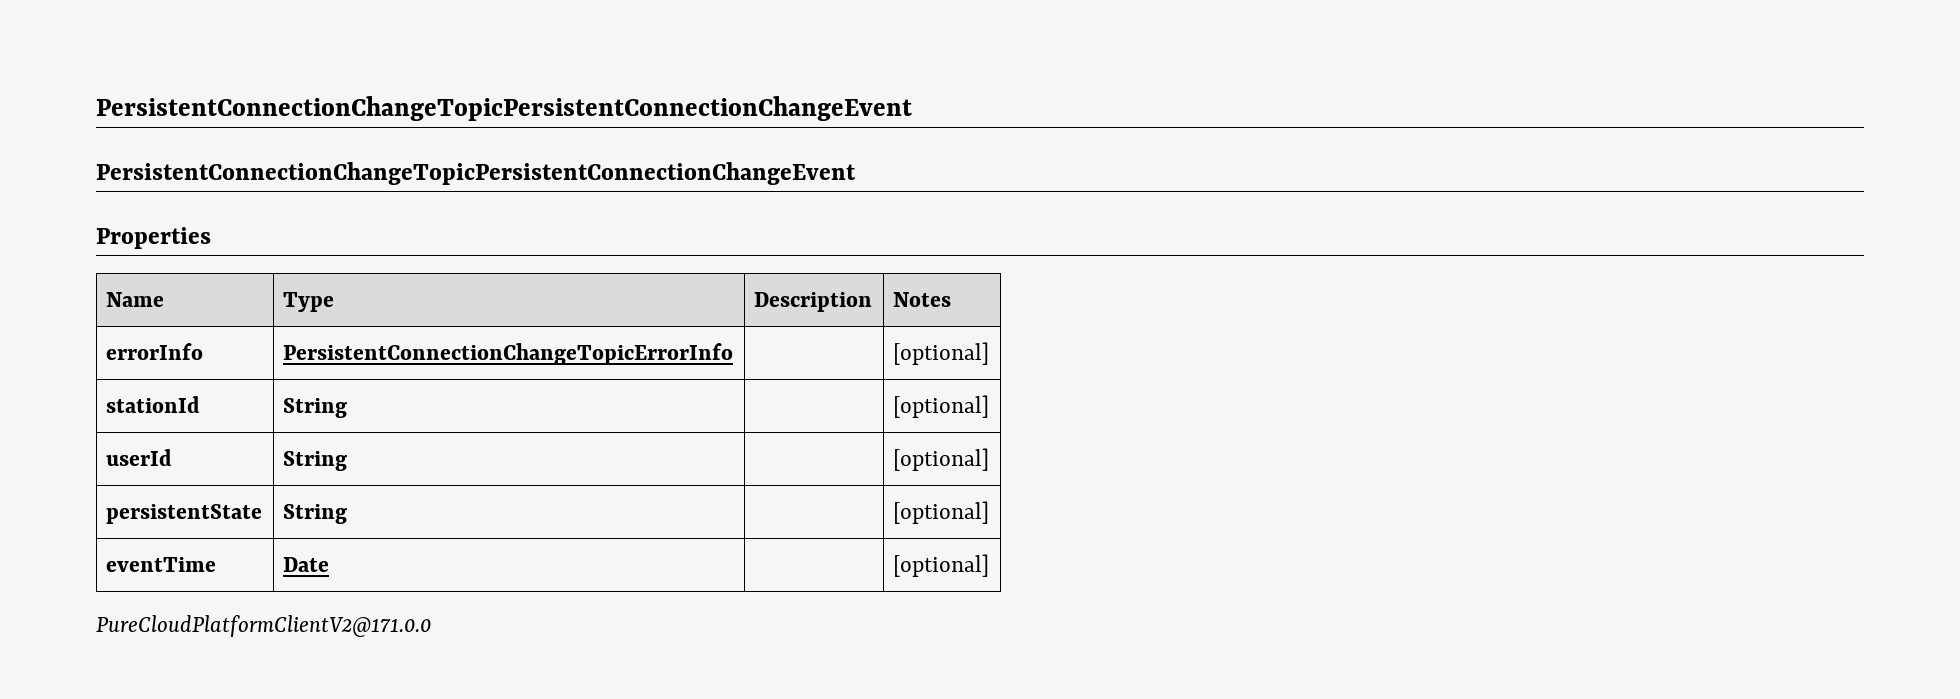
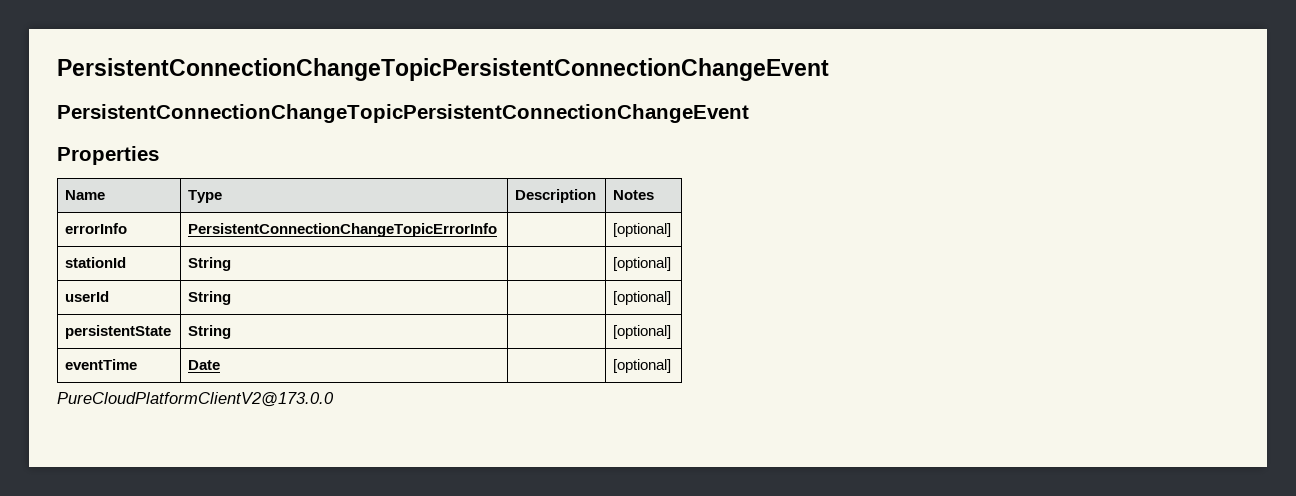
- PureCloudPlatformClientV2@171.0.0
+ PureCloudPlatformClientV2@173.0.0

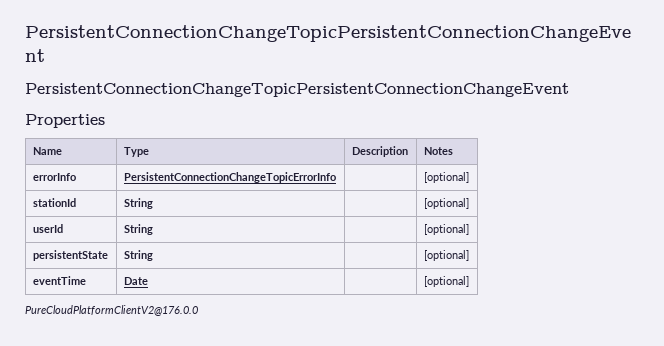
- PureCloudPlatformClientV2@173.0.0
+ PureCloudPlatformClientV2@176.0.0

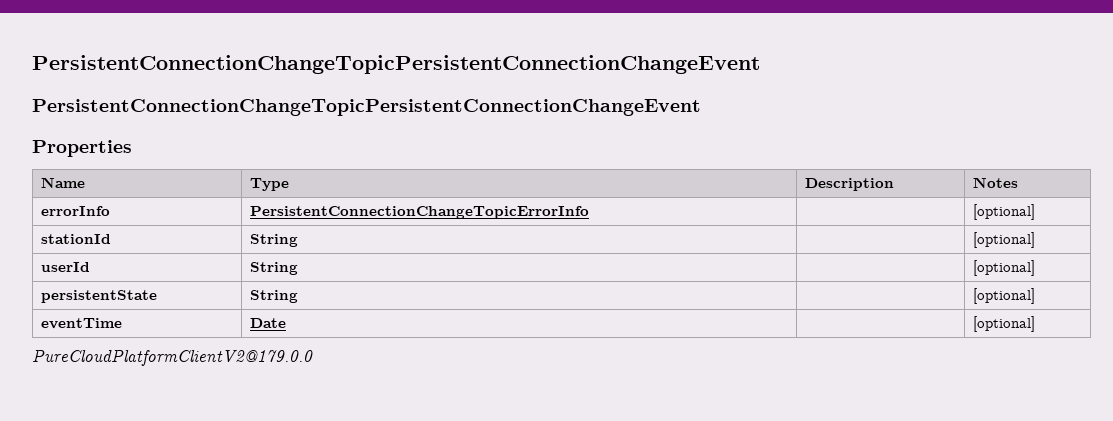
- PureCloudPlatformClientV2@176.0.0
+ PureCloudPlatformClientV2@179.0.0

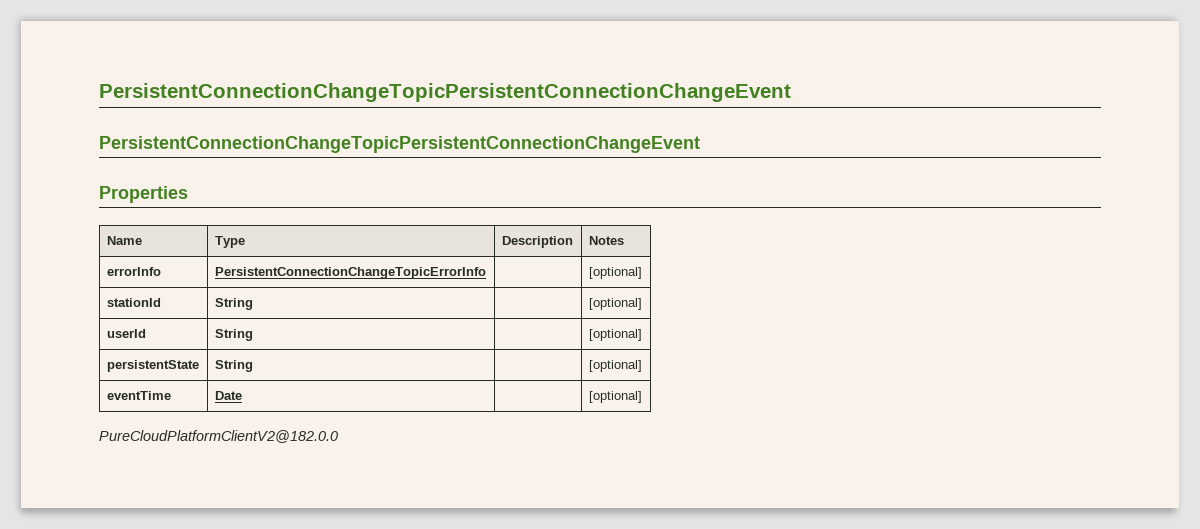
- PureCloudPlatformClientV2@179.0.0
+ PureCloudPlatformClientV2@182.0.0

